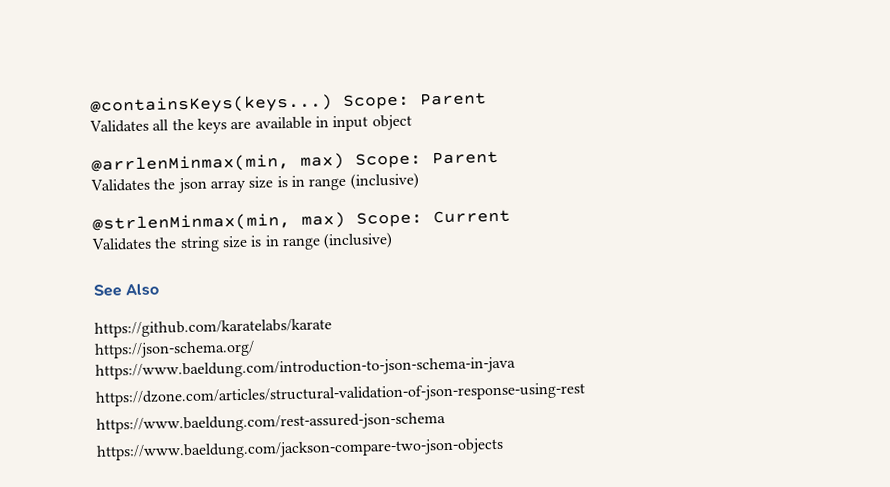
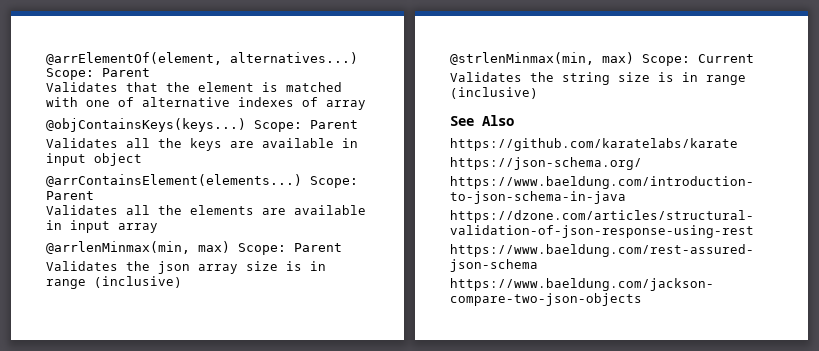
- @containsKeys(keys...)
+ @arrElementOf(element, alternatives...) Scope: Parent
+ Validates that the element is matched with one of alternative indexes of array
+ @objContainsKeys(keys...)
+ @arrContainsElement(elements...) Scope: Parent
+ Validates all the elements are available in input array

